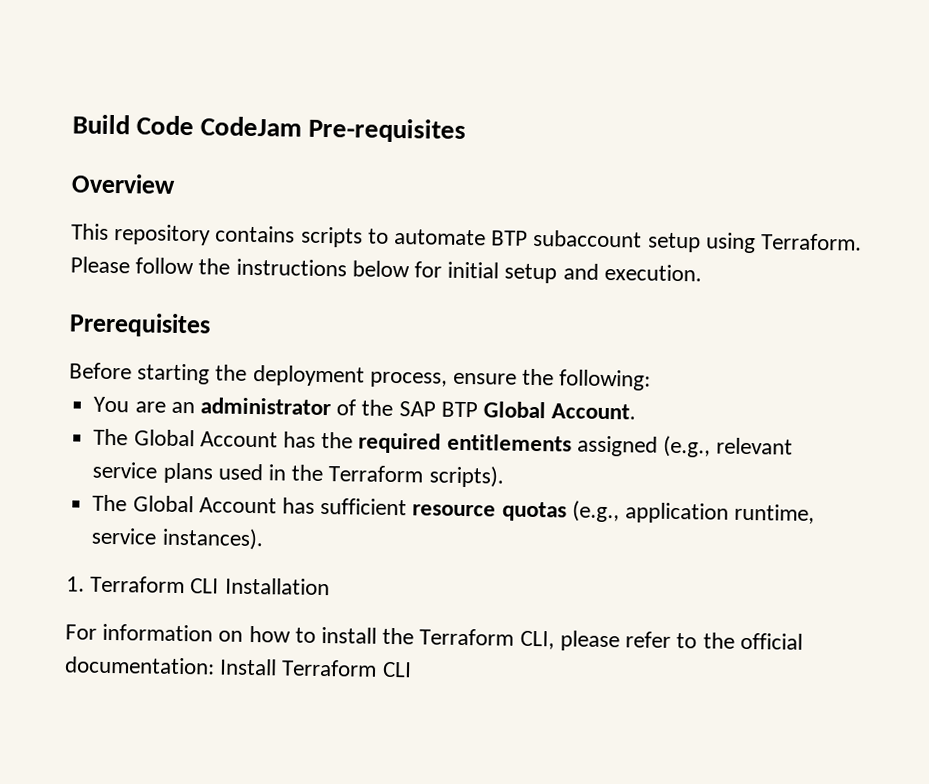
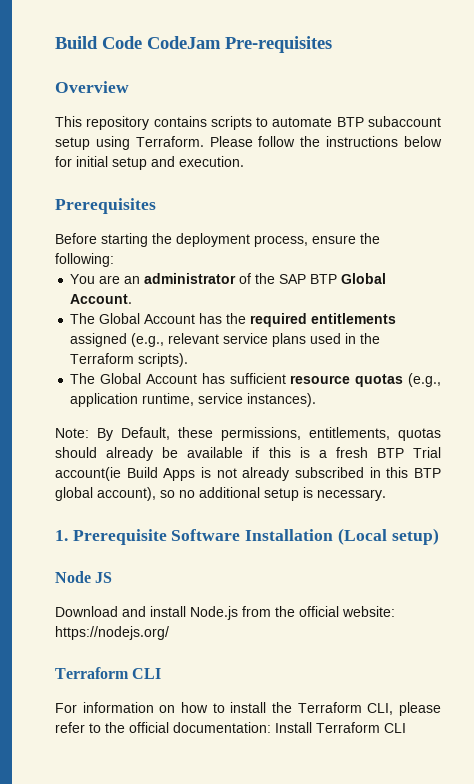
- 1. Terraform CLI Installation
+ Note: By Default, these permissions, entitlements, quotas should already be available if this is a fresh BTP Trial account(ie Build Apps is not already subscribed in this BTP global account), so no additional setup is necessary.
+ 1. Prerequisite Software Installation (Local setup)
+ Node JS
+ Download and install Node.js from the official website: https://nodejs.org/
+ Terraform CLI

